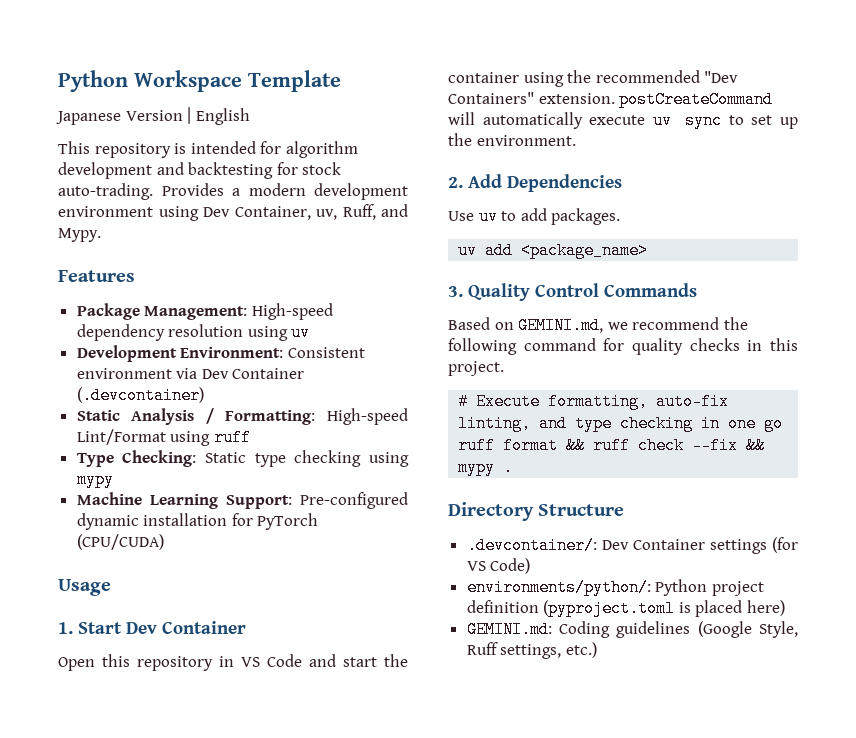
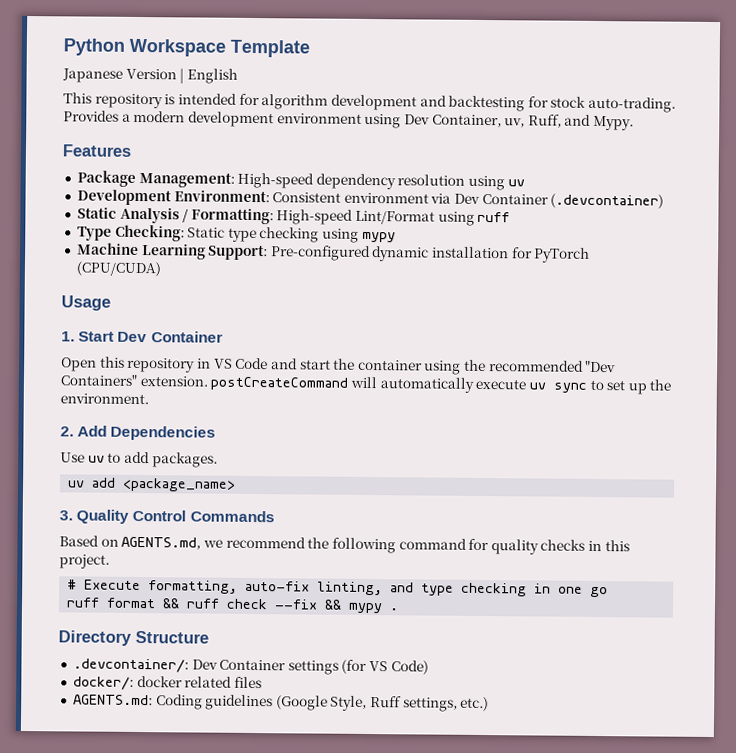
- Based on GEMINI.md, we recommend the following command for quality checks in this project.
+ Based on AGENTS.md, we recommend the following command for quality checks in this project.
- environments/python/: Python project definition (pyproject.toml is placed here)
- GEMINI.md: Coding guidelines (Google Style, Ruff settings, etc.)
+ docker/: docker related files
+ AGENTS.md: Coding guidelines (Google Style, Ruff settings, etc.)

